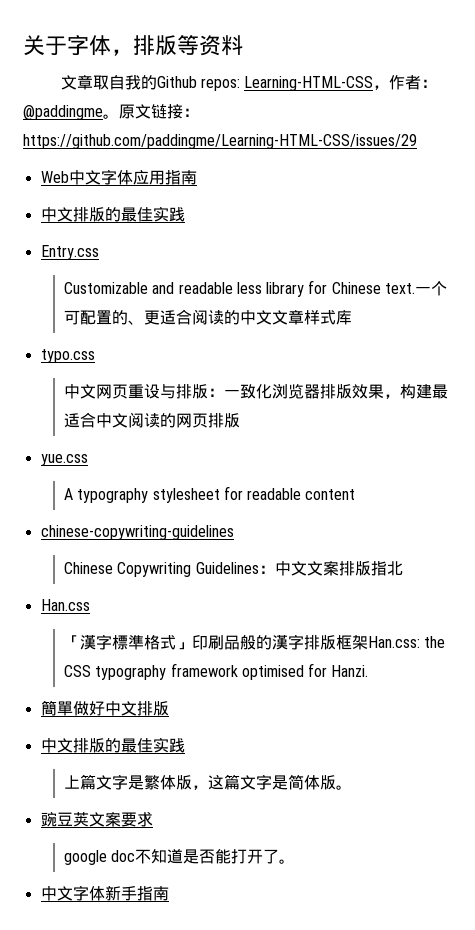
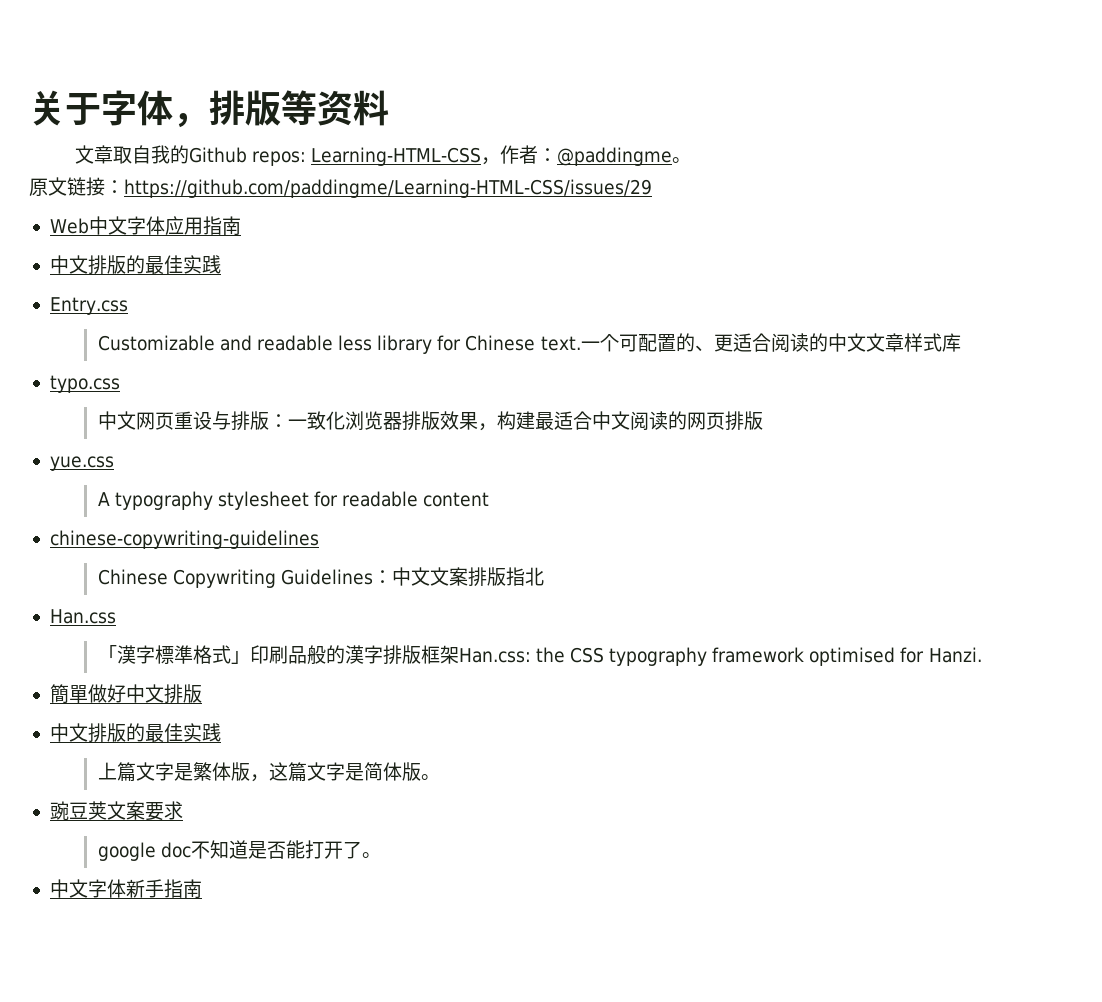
- 文章取自我的Github repos: Learning-HTML-CSS，作者：@paddingme。原文链接：https://github.com/paddingme/Learning-HTML-CSS/issues/29
+ 文章取自我的Github repos: Learning-HTML-CSS，作者：@paddingme。
+ 原文链接：https://github.com/paddingme/Learning-HTML-CSS/issues/29

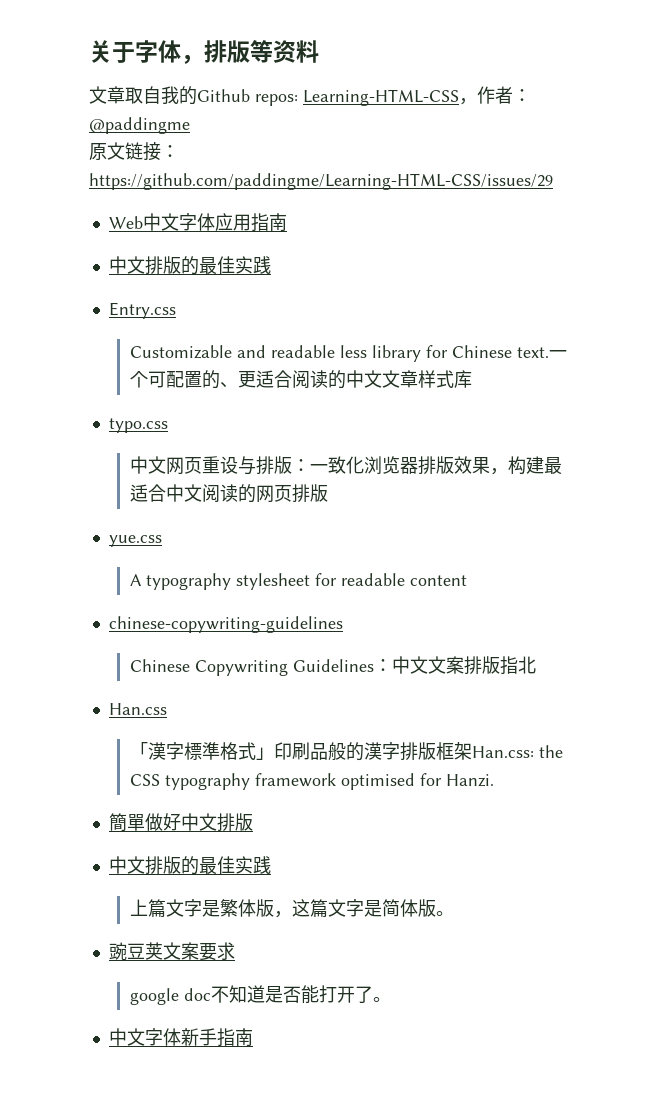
- 文章取自我的Github repos: Learning-HTML-CSS，作者：@paddingme。
+ 文章取自我的Github repos: Learning-HTML-CSS，作者：@paddingme

